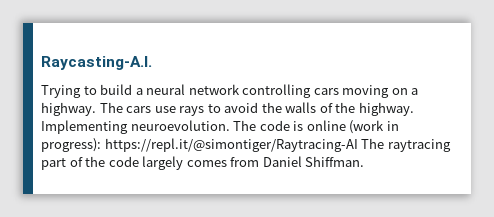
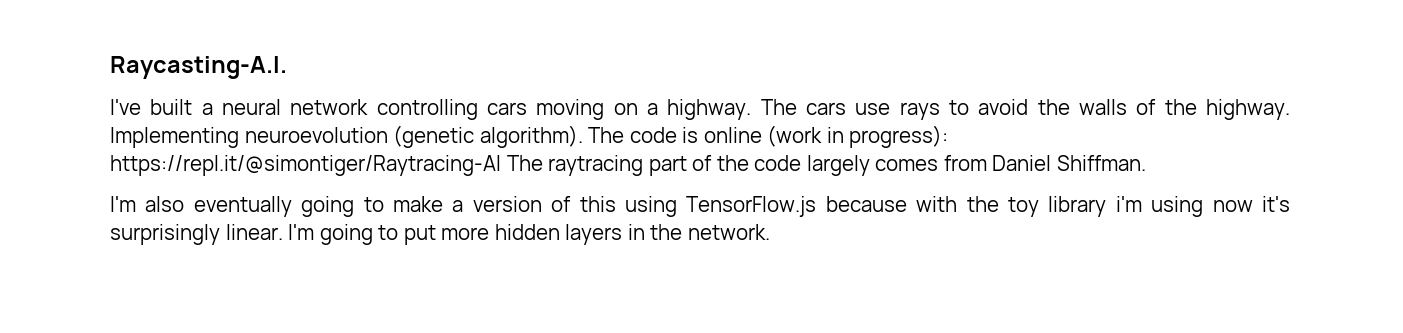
- Trying to build a neural network controlling cars moving on a highway.
+ I've built a neural network controlling cars moving on a highway.
- Implementing neuroevolution.
+ Implementing neuroevolution (genetic algorithm).
+ I'm also eventually going to make a version of this using TensorFlow.js because with the toy library i'm using now it's surprisingly linear. I'm going to put more hidden layers in the network.

